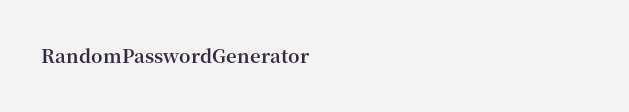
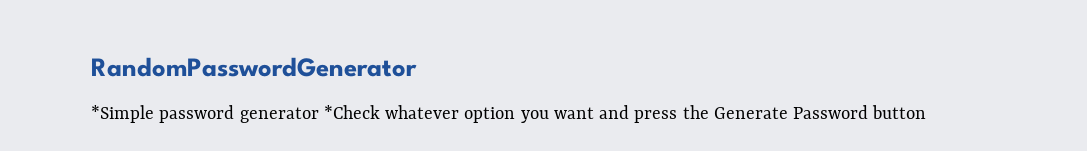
+ *Simple password generator *Check whatever option you want and press the Generate Password button

